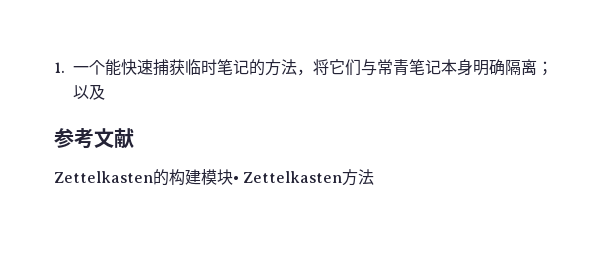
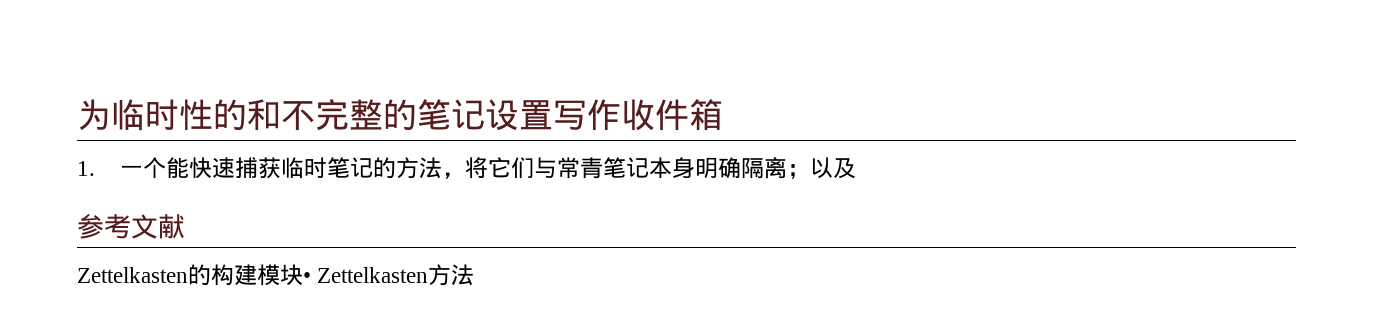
+ 为临时性的和不完整的笔记设置写作收件箱

